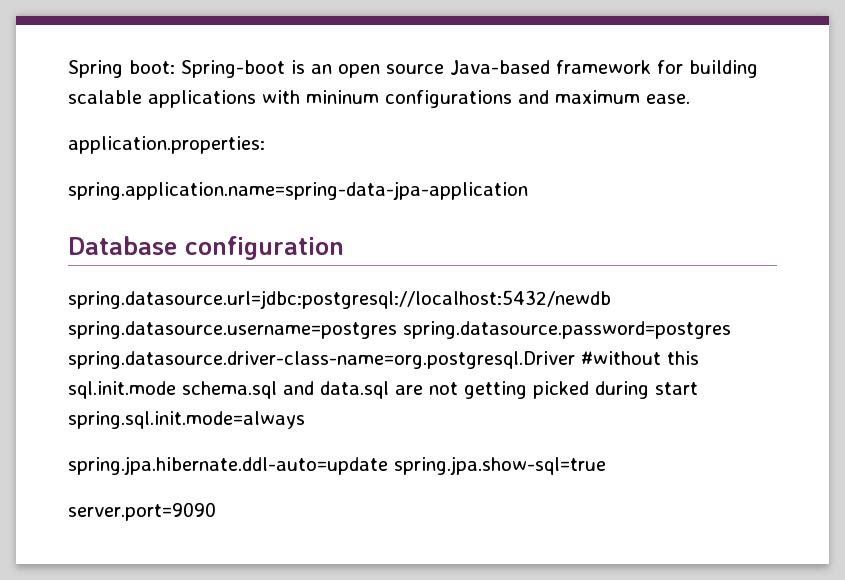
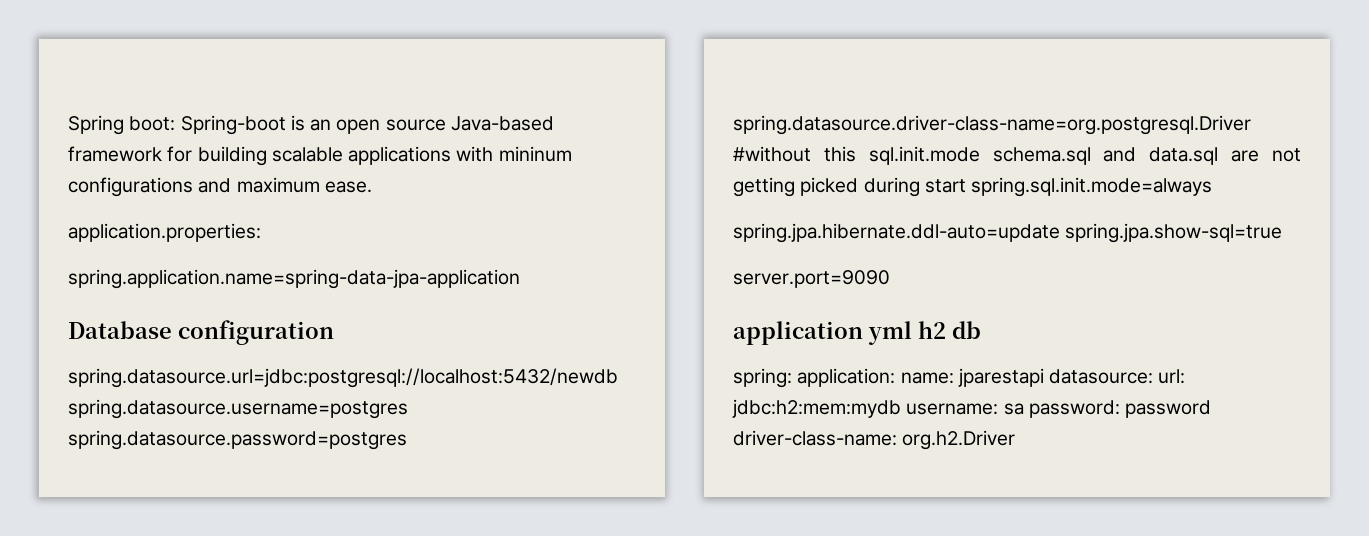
+ application yml h2 db
+ spring: application: name: jparestapi datasource: url: jdbc:h2:mem:mydb username: sa password: password driver-class-name: org.h2.Driver

